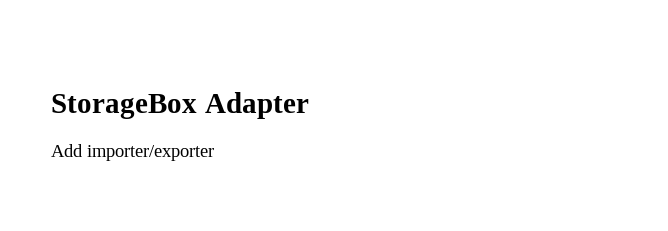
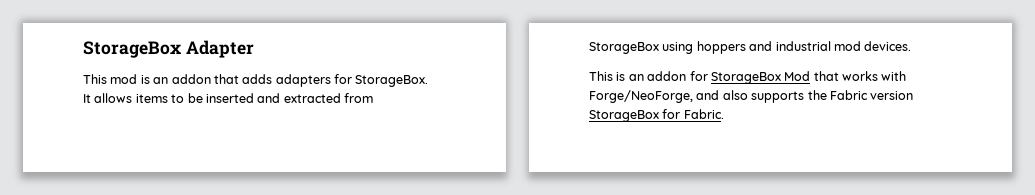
- Add importer/exporter
+ This mod is an addon that adds adapters for StorageBox.
+ It allows items to be inserted and extracted from StorageBox using hoppers and industrial mod devices.
+ This is an addon for StorageBox Mod that works with Forge/NeoForge, and also supports the Fabric version StorageBox for Fabric.

